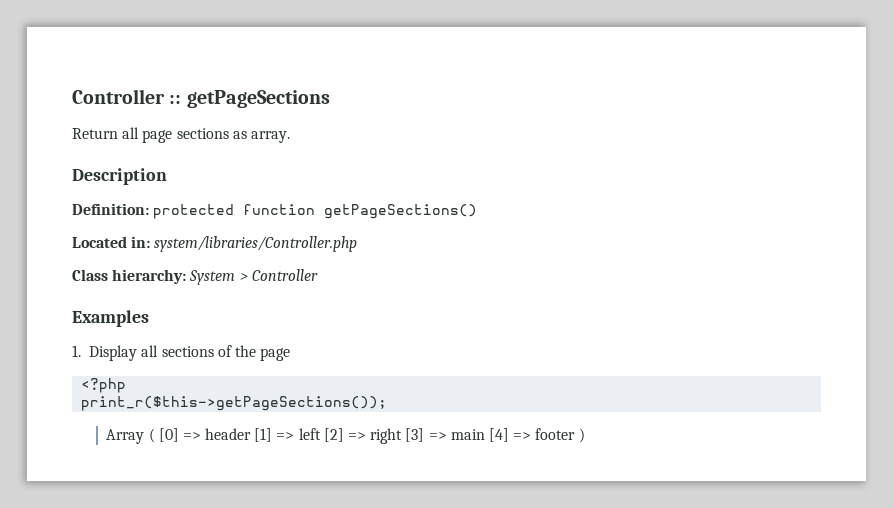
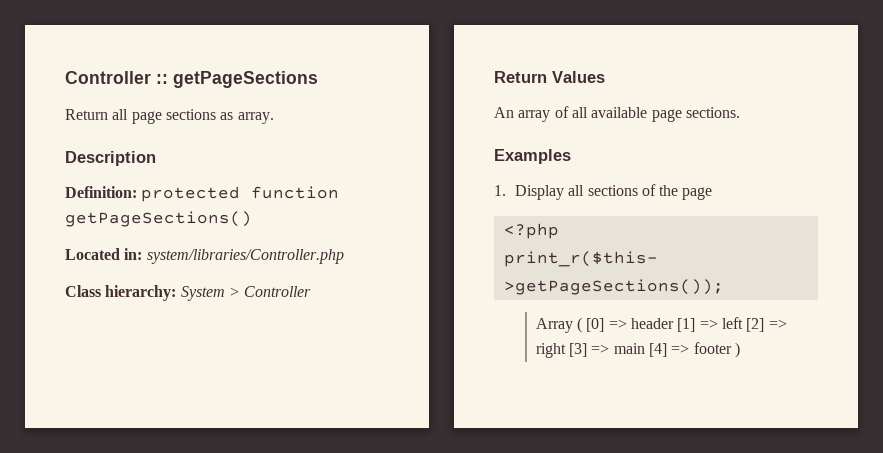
+ Return Values
+ An array of all available page sections.

